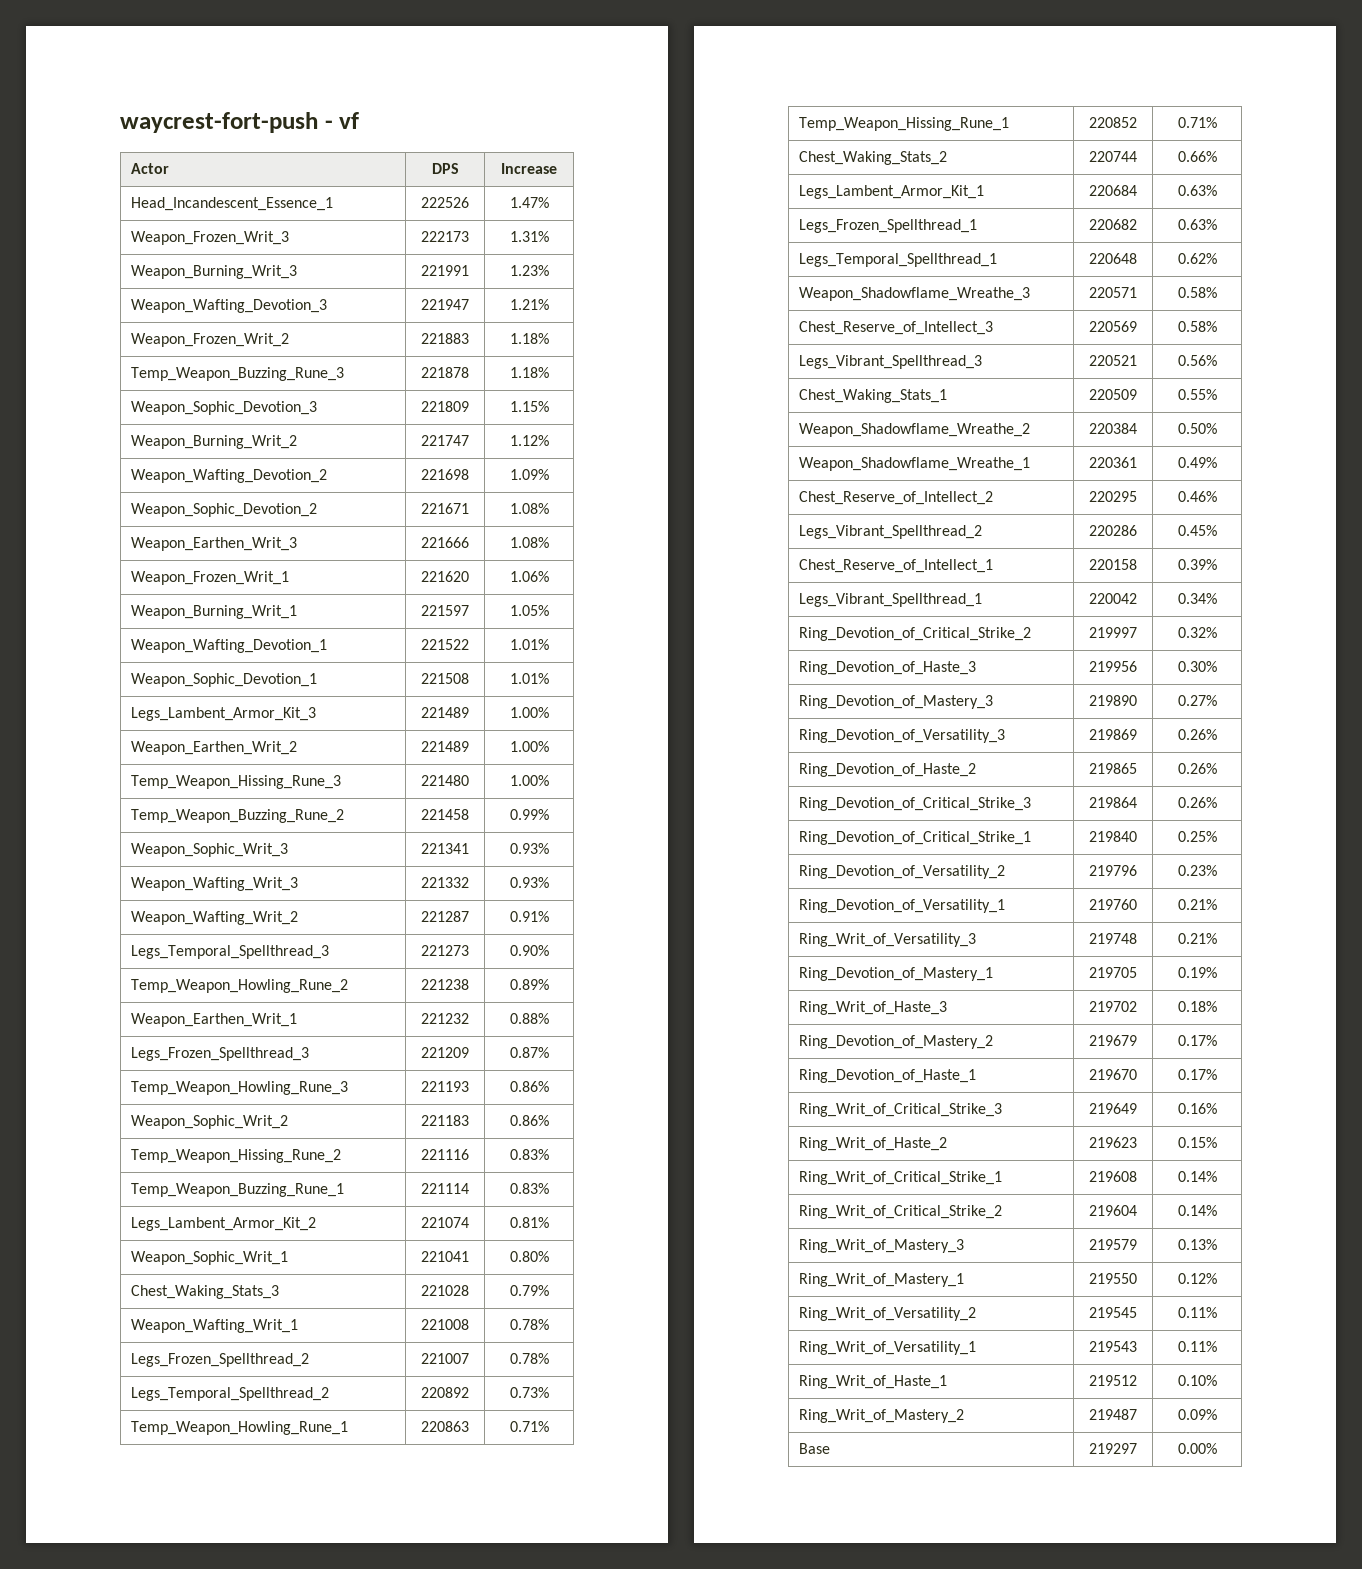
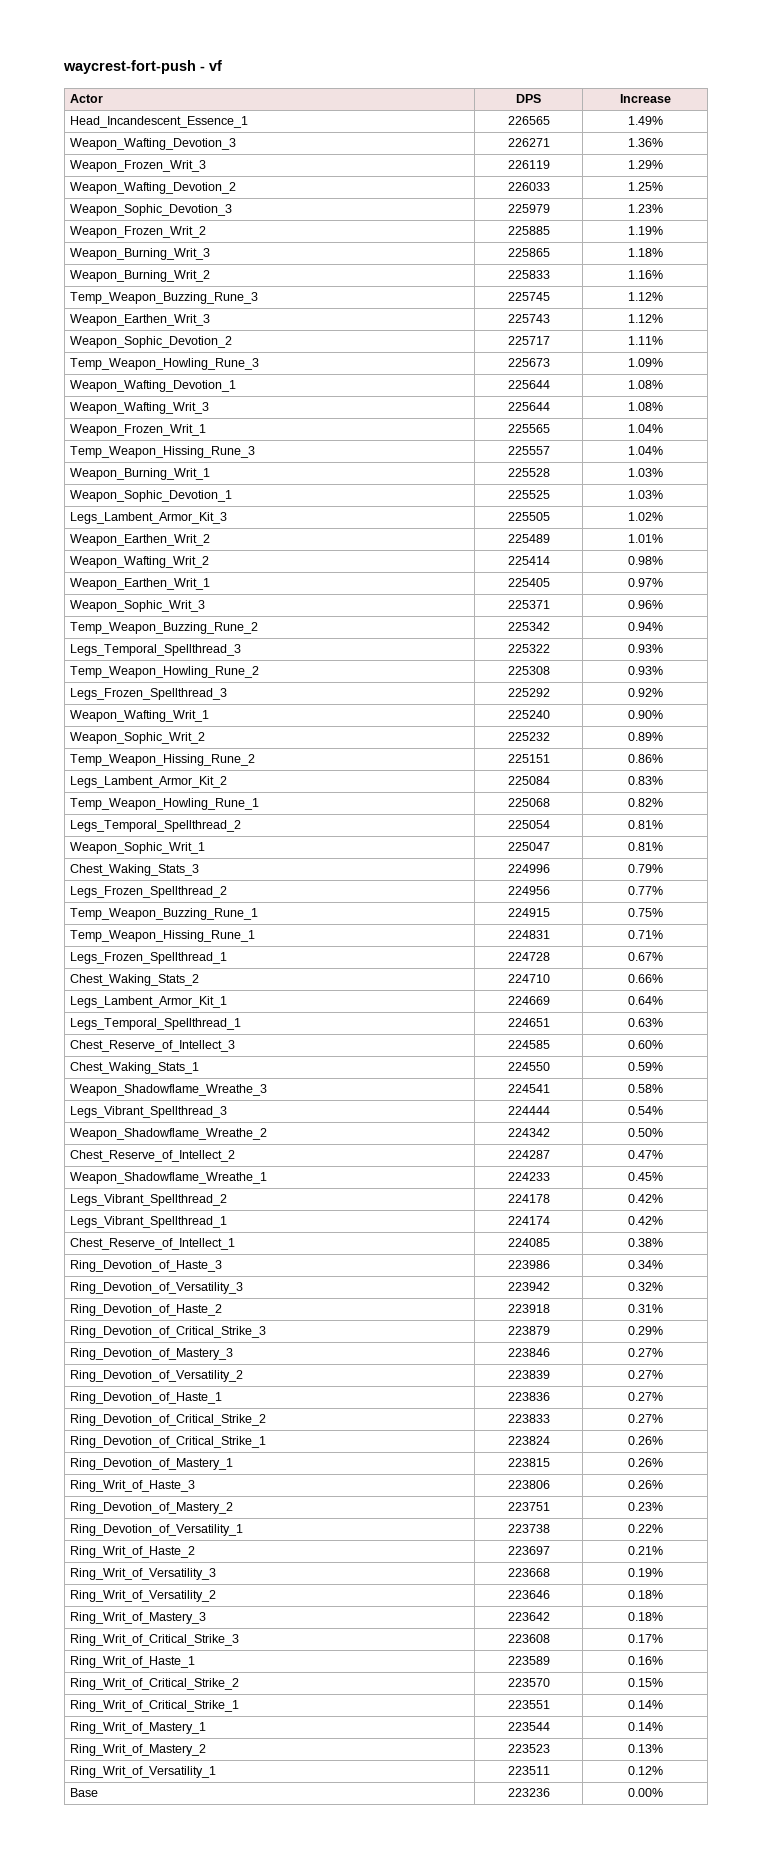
- Head_Incandescent_Essence_1 | 222526 | 1.47%
- Weapon_Frozen_Writ_3 | 222173 | 1.31%
- Weapon_Burning_Writ_3 | 221991 | 1.23%
- Weapon_Wafting_Devotion_3 | 221947 | 1.21%
- Weapon_Frozen_Writ_2 | 221883 | 1.18%
- Temp_Weapon_Buzzing_Rune_3 | 221878 | 1.18%
- Weapon_Sophic_Devotion_3 | 221809 | 1.15%
- Weapon_Burning_Writ_2 | 221747 | 1.12%
- Weapon_Wafting_Devotion_2 | 221698 | 1.09%
+ Head_Incandescent_Essence_1 | 226565 | 1.49%
+ Weapon_Wafting_Devotion_3 | 226271 | 1.36%
+ Weapon_Frozen_Writ_3 | 226119 | 1.29%
+ Weapon_Wafting_Devotion_2 | 226033 | 1.25%
+ Weapon_Sophic_Devotion_3 | 225979 | 1.23%
+ Weapon_Frozen_Writ_2 | 225885 | 1.19%
+ Weapon_Burning_Writ_3 | 225865 | 1.18%
+ Weapon_Burning_Writ_2 | 225833 | 1.16%
+ Temp_Weapon_Buzzing_Rune_3 | 225745 | 1.12%
+ Weapon_Earthen_Writ_3 | 225743 | 1.12%
+ Weapon_Sophic_Devotion_2 | 225717 | 1.11%
+ Temp_Weapon_Howling_Rune_3 | 225673 | 1.09%
- Weapon_Sophic_Devotion_2 | 221671 | 1.08%
- Weapon_Earthen_Writ_3 | 221666 | 1.08%
+ Weapon_Wafting_Devotion_1 | 225644 | 1.08%
+ Weapon_Wafting_Writ_3 | 225644 | 1.08%
- Weapon_Frozen_Writ_1 | 221620 | 1.06%
- Weapon_Burning_Writ_1 | 221597 | 1.05%
- Weapon_Wafting_Devotion_1 | 221522 | 1.01%
- Weapon_Sophic_Devotion_1 | 221508 | 1.01%
- Legs_Lambent_Armor_Kit_3 | 221489 | 1.00%
- Weapon_Earthen_Writ_2 | 221489 | 1.00%
- Temp_Weapon_Hissing_Rune_3 | 221480 | 1.00%
- Temp_Weapon_Buzzing_Rune_2 | 221458 | 0.99%
- Weapon_Sophic_Writ_3 | 221341 | 0.93%
- Weapon_Wafting_Writ_3 | 221332 | 0.93%
- Weapon_Wafting_Writ_2 | 221287 | 0.91%
- Legs_Temporal_Spellthread_3 | 221273 | 0.90%
+ Weapon_Frozen_Writ_1 | 225565 | 1.04%
+ Temp_Weapon_Hissing_Rune_3 | 225557 | 1.04%
+ Weapon_Burning_Writ_1 | 225528 | 1.03%
+ Weapon_Sophic_Devotion_1 | 225525 | 1.03%
+ Legs_Lambent_Armor_Kit_3 | 225505 | 1.02%
+ Weapon_Earthen_Writ_2 | 225489 | 1.01%
+ Weapon_Wafting_Writ_2 | 225414 | 0.98%
+ Weapon_Earthen_Writ_1 | 225405 | 0.97%
+ Weapon_Sophic_Writ_3 | 225371 | 0.96%
+ Temp_Weapon_Buzzing_Rune_2 | 225342 | 0.94%
+ Legs_Temporal_Spellthread_3 | 225322 | 0.93%
+ Temp_Weapon_Howling_Rune_2 | 225308 | 0.93%
+ Legs_Frozen_Spellthread_3 | 225292 | 0.92%
+ Weapon_Wafting_Writ_1 | 225240 | 0.90%
- Temp_Weapon_Howling_Rune_2 | 221238 | 0.89%
+ Weapon_Sophic_Writ_2 | 225232 | 0.89%
- Weapon_Earthen_Writ_1 | 221232 | 0.88%
- Legs_Frozen_Spellthread_3 | 221209 | 0.87%
- Temp_Weapon_Howling_Rune_3 | 221193 | 0.86%
- Weapon_Sophic_Writ_2 | 221183 | 0.86%
- Temp_Weapon_Hissing_Rune_2 | 221116 | 0.83%
- Temp_Weapon_Buzzing_Rune_1 | 221114 | 0.83%
- Legs_Lambent_Armor_Kit_2 | 221074 | 0.81%
+ Temp_Weapon_Hissing_Rune_2 | 225151 | 0.86%
+ Legs_Lambent_Armor_Kit_2 | 225084 | 0.83%
+ Temp_Weapon_Howling_Rune_1 | 225068 | 0.82%
+ Legs_Temporal_Spellthread_2 | 225054 | 0.81%
- Weapon_Sophic_Writ_1 | 221041 | 0.80%
+ Weapon_Sophic_Writ_1 | 225047 | 0.81%
- Chest_Waking_Stats_3 | 221028 | 0.79%
+ Chest_Waking_Stats_3 | 224996 | 0.79%
- Weapon_Wafting_Writ_1 | 221008 | 0.78%
- Legs_Frozen_Spellthread_2 | 221007 | 0.78%
- Legs_Temporal_Spellthread_2 | 220892 | 0.73%
- Temp_Weapon_Howling_Rune_1 | 220863 | 0.71%
- Temp_Weapon_Hissing_Rune_1 | 220852 | 0.71%
+ Legs_Frozen_Spellthread_2 | 224956 | 0.77%
+ Temp_Weapon_Buzzing_Rune_1 | 224915 | 0.75%
+ Temp_Weapon_Hissing_Rune_1 | 224831 | 0.71%
+ Legs_Frozen_Spellthread_1 | 224728 | 0.67%
- Chest_Waking_Stats_2 | 220744 | 0.66%
+ Chest_Waking_Stats_2 | 224710 | 0.66%
- Legs_Lambent_Armor_Kit_1 | 220684 | 0.63%
- Legs_Frozen_Spellthread_1 | 220682 | 0.63%
- Legs_Temporal_Spellthread_1 | 220648 | 0.62%
- Weapon_Shadowflame_Wreathe_3 | 220571 | 0.58%
- Chest_Reserve_of_Intellect_3 | 220569 | 0.58%
- Legs_Vibrant_Spellthread_3 | 220521 | 0.56%
- Chest_Waking_Stats_1 | 220509 | 0.55%
+ Legs_Lambent_Armor_Kit_1 | 224669 | 0.64%
+ Legs_Temporal_Spellthread_1 | 224651 | 0.63%
+ Chest_Reserve_of_Intellect_3 | 224585 | 0.60%
+ Chest_Waking_Stats_1 | 224550 | 0.59%
+ Weapon_Shadowflame_Wreathe_3 | 224541 | 0.58%
+ Legs_Vibrant_Spellthread_3 | 224444 | 0.54%
- Weapon_Shadowflame_Wreathe_2 | 220384 | 0.50%
+ Weapon_Shadowflame_Wreathe_2 | 224342 | 0.50%
- Weapon_Shadowflame_Wreathe_1 | 220361 | 0.49%
- Chest_Reserve_of_Intellect_2 | 220295 | 0.46%
- Legs_Vibrant_Spellthread_2 | 220286 | 0.45%
- Chest_Reserve_of_Intellect_1 | 220158 | 0.39%
- Legs_Vibrant_Spellthread_1 | 220042 | 0.34%
+ Chest_Reserve_of_Intellect_2 | 224287 | 0.47%
+ Weapon_Shadowflame_Wreathe_1 | 224233 | 0.45%
+ Legs_Vibrant_Spellthread_2 | 224178 | 0.42%
+ Legs_Vibrant_Spellthread_1 | 224174 | 0.42%
+ Chest_Reserve_of_Intellect_1 | 224085 | 0.38%
+ Ring_Devotion_of_Haste_3 | 223986 | 0.34%
- Ring_Devotion_of_Critical_Strike_2 | 219997 | 0.32%
+ Ring_Devotion_of_Versatility_3 | 223942 | 0.32%
- Ring_Devotion_of_Haste_3 | 219956 | 0.30%
+ Ring_Devotion_of_Haste_2 | 223918 | 0.31%
+ Ring_Devotion_of_Critical_Strike_3 | 223879 | 0.29%
- Ring_Devotion_of_Mastery_3 | 219890 | 0.27%
- Ring_Devotion_of_Versatility_3 | 219869 | 0.26%
- Ring_Devotion_of_Haste_2 | 219865 | 0.26%
- Ring_Devotion_of_Critical_Strike_3 | 219864 | 0.26%
- Ring_Devotion_of_Critical_Strike_1 | 219840 | 0.25%
- Ring_Devotion_of_Versatility_2 | 219796 | 0.23%
- Ring_Devotion_of_Versatility_1 | 219760 | 0.21%
- Ring_Writ_of_Versatility_3 | 219748 | 0.21%
- Ring_Devotion_of_Mastery_1 | 219705 | 0.19%
+ Ring_Devotion_of_Mastery_3 | 223846 | 0.27%
+ Ring_Devotion_of_Versatility_2 | 223839 | 0.27%
+ Ring_Devotion_of_Haste_1 | 223836 | 0.27%
+ Ring_Devotion_of_Critical_Strike_2 | 223833 | 0.27%
+ Ring_Devotion_of_Critical_Strike_1 | 223824 | 0.26%
+ Ring_Devotion_of_Mastery_1 | 223815 | 0.26%
+ Ring_Writ_of_Haste_3 | 223806 | 0.26%
+ Ring_Devotion_of_Mastery_2 | 223751 | 0.23%
+ Ring_Devotion_of_Versatility_1 | 223738 | 0.22%
+ Ring_Writ_of_Haste_2 | 223697 | 0.21%
+ Ring_Writ_of_Versatility_3 | 223668 | 0.19%
- Ring_Writ_of_Haste_3 | 219702 | 0.18%
- Ring_Devotion_of_Mastery_2 | 219679 | 0.17%
- Ring_Devotion_of_Haste_1 | 219670 | 0.17%
- Ring_Writ_of_Critical_Strike_3 | 219649 | 0.16%
+ Ring_Writ_of_Versatility_2 | 223646 | 0.18%
+ Ring_Writ_of_Mastery_3 | 223642 | 0.18%
+ Ring_Writ_of_Critical_Strike_3 | 223608 | 0.17%
+ Ring_Writ_of_Haste_1 | 223589 | 0.16%
- Ring_Writ_of_Haste_2 | 219623 | 0.15%
+ Ring_Writ_of_Critical_Strike_2 | 223570 | 0.15%
- Ring_Writ_of_Critical_Strike_1 | 219608 | 0.14%
- Ring_Writ_of_Critical_Strike_2 | 219604 | 0.14%
- Ring_Writ_of_Mastery_3 | 219579 | 0.13%
+ Ring_Writ_of_Critical_Strike_1 | 223551 | 0.14%
+ Ring_Writ_of_Mastery_1 | 223544 | 0.14%
+ Ring_Writ_of_Mastery_2 | 223523 | 0.13%
- Ring_Writ_of_Mastery_1 | 219550 | 0.12%
+ Ring_Writ_of_Versatility_1 | 223511 | 0.12%
- Ring_Writ_of_Versatility_2 | 219545 | 0.11%
- Ring_Writ_of_Versatility_1 | 219543 | 0.11%
- Ring_Writ_of_Haste_1 | 219512 | 0.10%
- Ring_Writ_of_Mastery_2 | 219487 | 0.09%
- Base | 219297 | 0.00%
+ Base | 223236 | 0.00%

